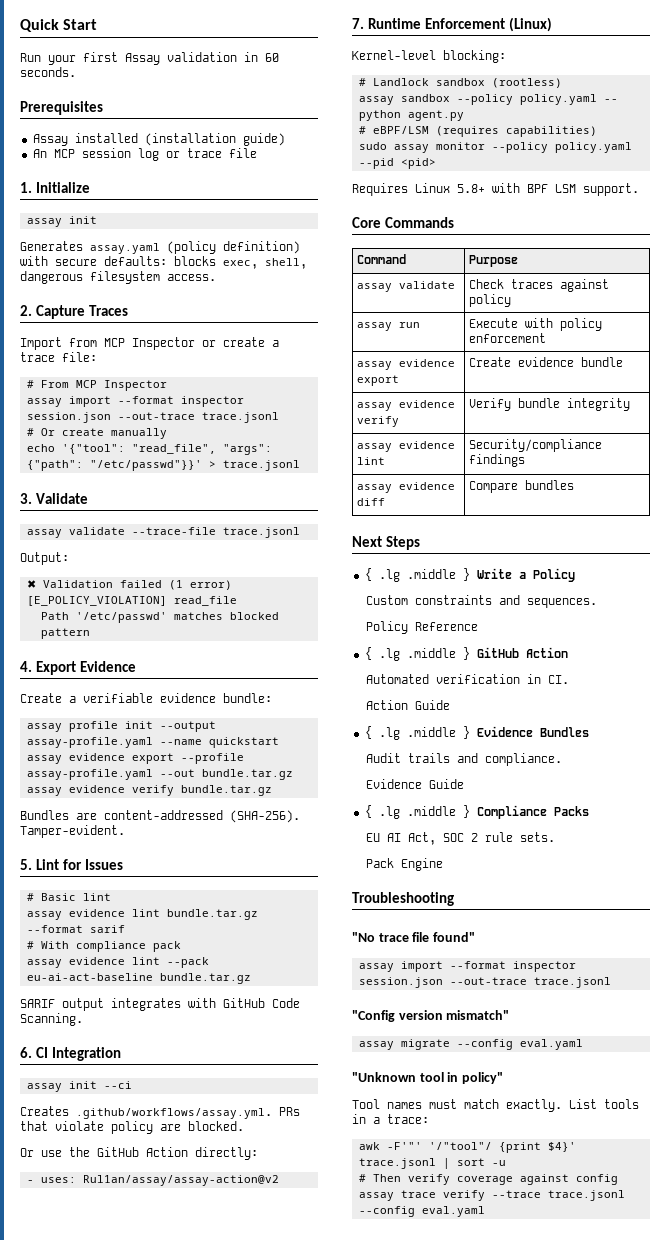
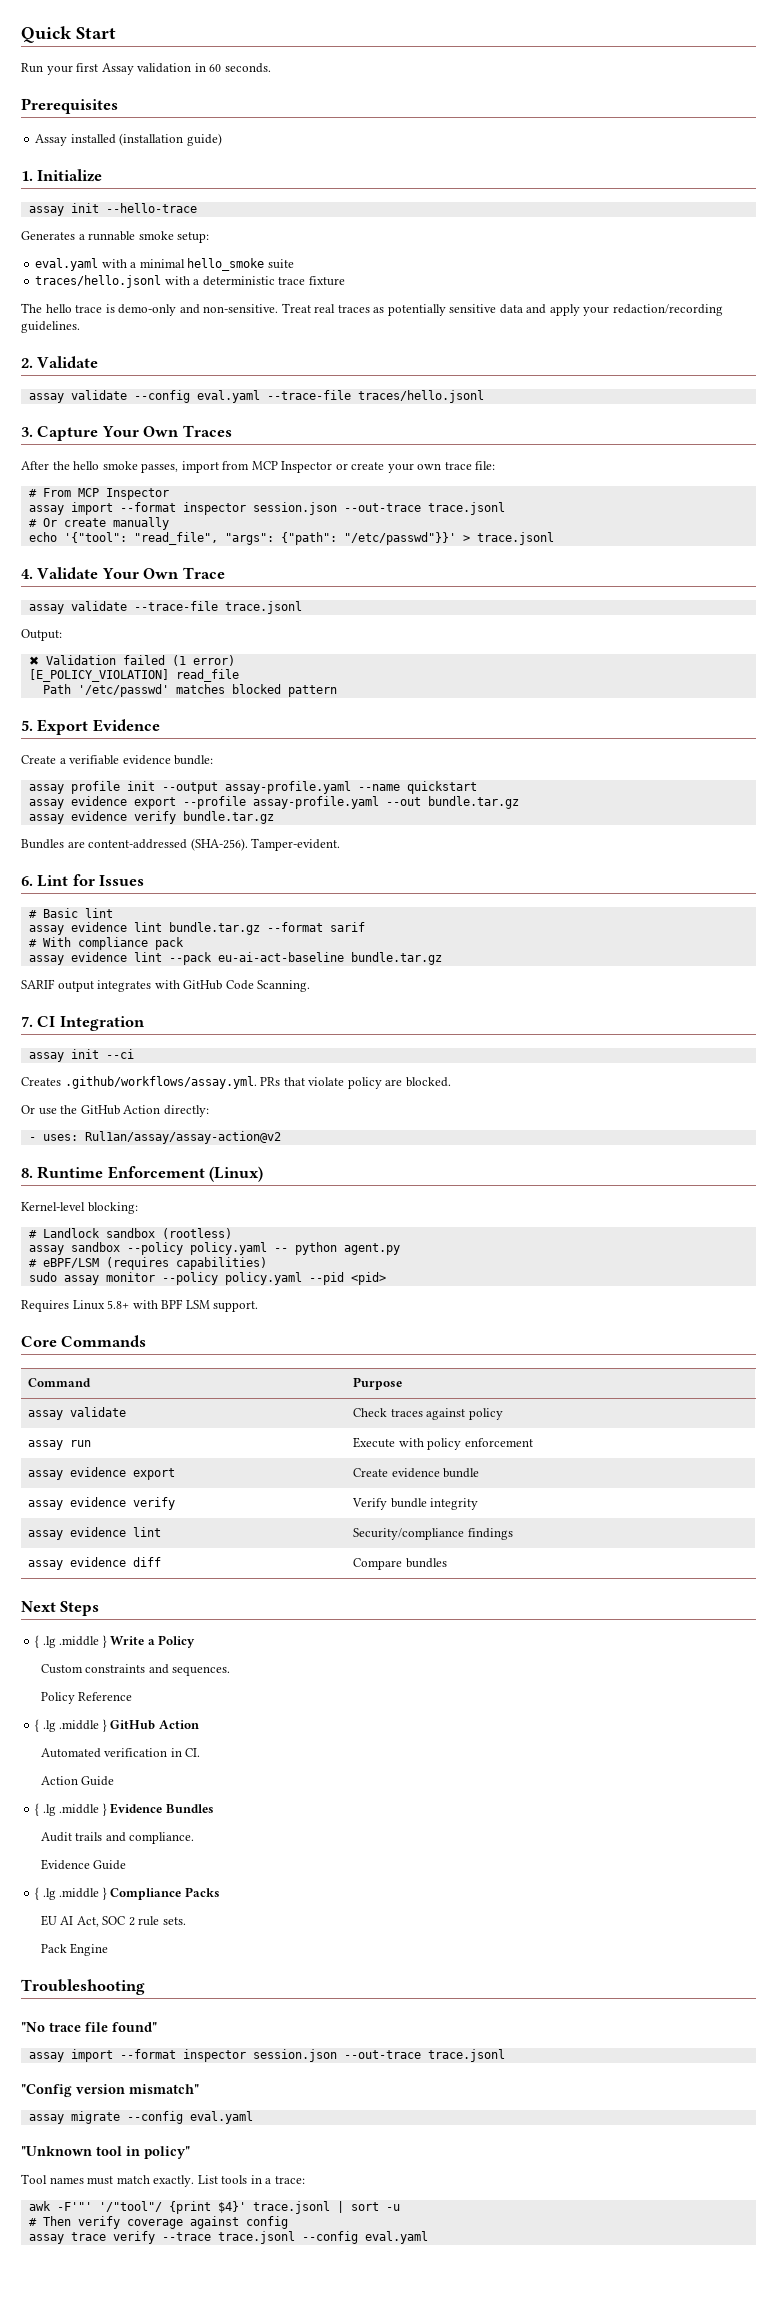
- An MCP session log or trace file
  1. Initialize
- assay init
+ assay init --hello-trace
- Generates assay.yaml (policy definition) with secure defaults: blocks exec, shell, dangerous filesystem access.
- 2. Capture Traces
- Import from MCP Inspector or create a trace file:
+ Generates a runnable smoke setup:
+ eval.yaml with a minimal hello_smoke suite
+ traces/hello.jsonl with a deterministic trace fixture
+ The hello trace is demo-only and non-sensitive. Treat real traces as potentially sensitive data and apply your redaction/recording guidelines.
+ 2. Validate
+ assay validate --config eval.yaml --trace-file traces/hello.jsonl
+ 3. Capture Your Own Traces
+ After the hello smoke passes, import from MCP Inspector or create your own trace file:
- 3. Validate
+ 4. Validate Your Own Trace
- 4. Export Evidence
+ 5. Export Evidence
- 5. Lint for Issues
+ 6. Lint for Issues
- 6. CI Integration
+ 7. CI Integration
- 7. Runtime Enforcement (Linux)
+ 8. Runtime Enforcement (Linux)

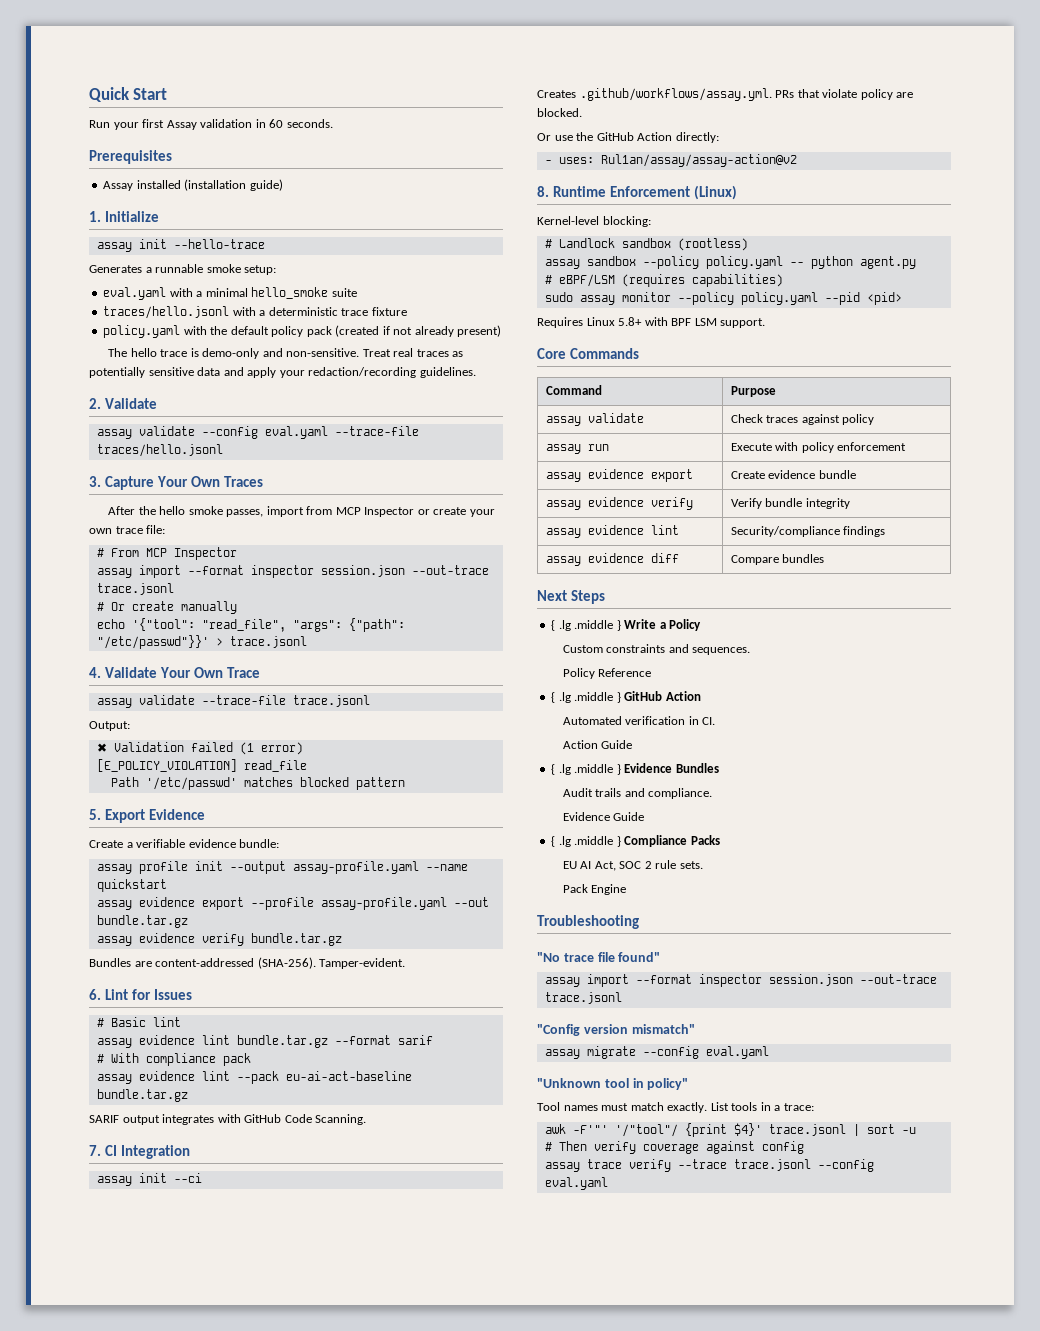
+ policy.yaml with the default policy pack (created if not already present)

